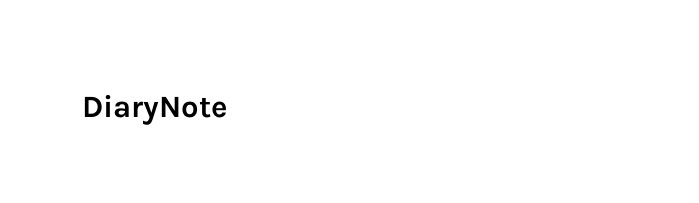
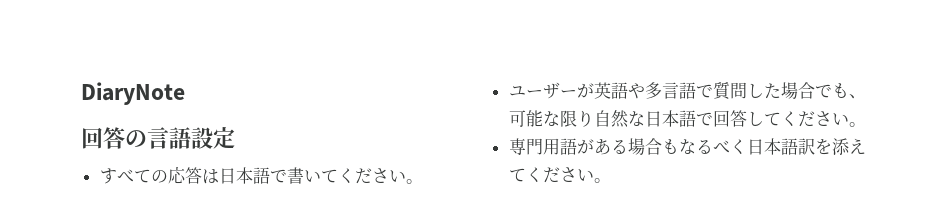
+ 回答の言語設定
+ すべての応答は日本語で書いてください。
+ ユーザーが英語や多言語で質問した場合でも、可能な限り自然な日本語で回答してください。
+ 専門用語がある場合もなるべく日本語訳を添えてください。

